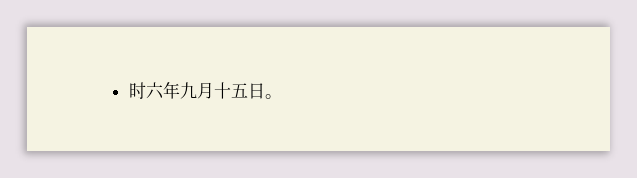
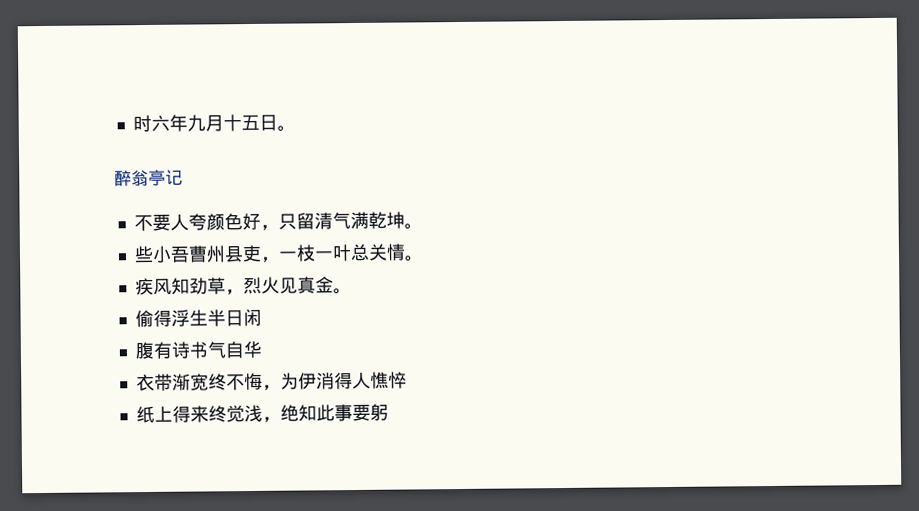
+ 醉翁亭记
+ 不要人夸颜色好，只留清气满乾坤。
+ 些小吾曹州县吏，一枝一叶总关情。
+ 疾风知劲草，烈火见真金。
+ 偷得浮生半日闲
+ 腹有诗书气自华
+ 衣带渐宽终不悔，为伊消得人憔悴
+ 纸上得来终觉浅，绝知此事要躬

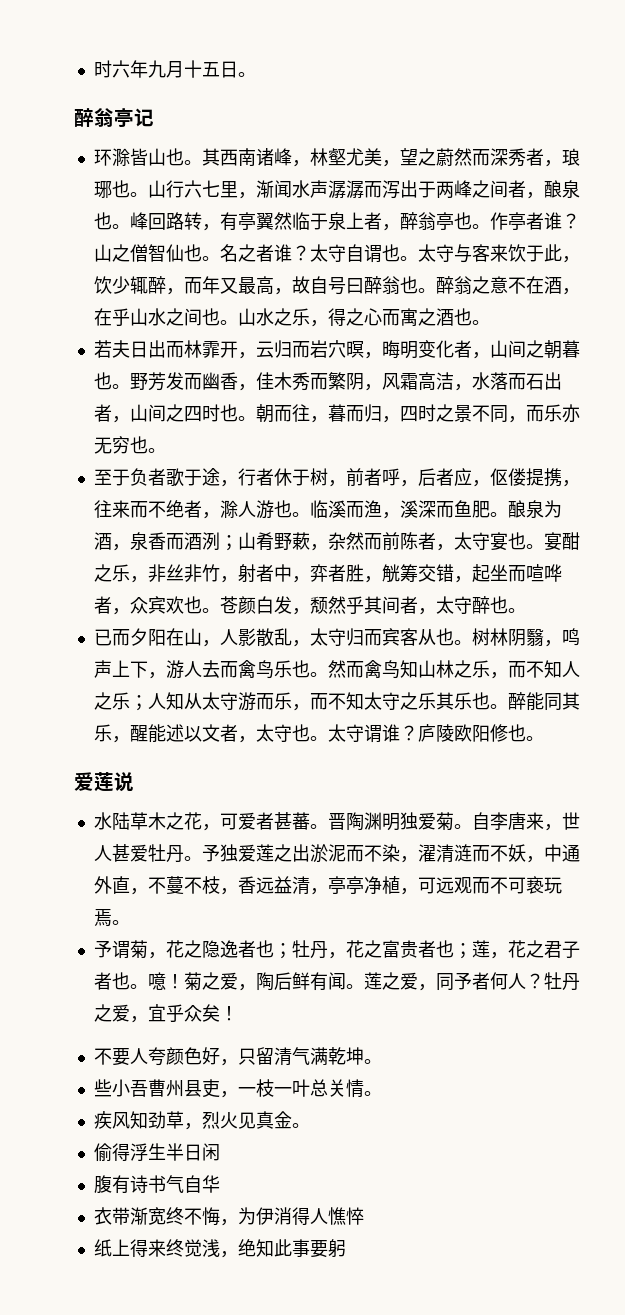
+ 环滁皆山也。其西南诸峰，林壑尤美，望之蔚然而深秀者，琅琊也。山行六七里，渐闻水声潺潺而泻出于两峰之间者，酿泉也。峰回路转，有亭翼然临于泉上者，醉翁亭也。作亭者谁？山之僧智仙也。名之者谁？太守自谓也。太守与客来饮于此，饮少辄醉，而年又最高，故自号曰醉翁也。醉翁之意不在酒，在乎山水之间也。山水之乐，得之心而寓之酒也。
+ 若夫日出而林霏开，云归而岩穴暝，晦明变化者，山间之朝暮也。野芳发而幽香，佳木秀而繁阴，风霜高洁，水落而石出者，山间之四时也。朝而往，暮而归，四时之景不同，而乐亦无穷也。
+ 至于负者歌于途，行者休于树，前者呼，后者应，伛偻提携，往来而不绝者，滁人游也。临溪而渔，溪深而鱼肥。酿泉为酒，泉香而酒洌；山肴野蔌，杂然而前陈者，太守宴也。宴酣之乐，非丝非竹，射者中，弈者胜，觥筹交错，起坐而喧哗者，众宾欢也。苍颜白发，颓然乎其间者，太守醉也。
+ 已而夕阳在山，人影散乱，太守归而宾客从也。树林阴翳，鸣声上下，游人去而禽鸟乐也。然而禽鸟知山林之乐，而不知人之乐；人知从太守游而乐，而不知太守之乐其乐也。醉能同其乐，醒能述以文者，太守也。太守谓谁？庐陵欧阳修也。
+ 爱莲说
+ 水陆草木之花，可爱者甚蕃。晋陶渊明独爱菊。自李唐来，世人甚爱牡丹。予独爱莲之出淤泥而不染，濯清涟而不妖，中通外直，不蔓不枝，香远益清，亭亭净植，可远观而不可亵玩焉。
+ 予谓菊，花之隐逸者也；牡丹，花之富贵者也；莲，花之君子者也。噫！菊之爱，陶后鲜有闻。莲之爱，同予者何人？牡丹之爱，宜乎众矣！

